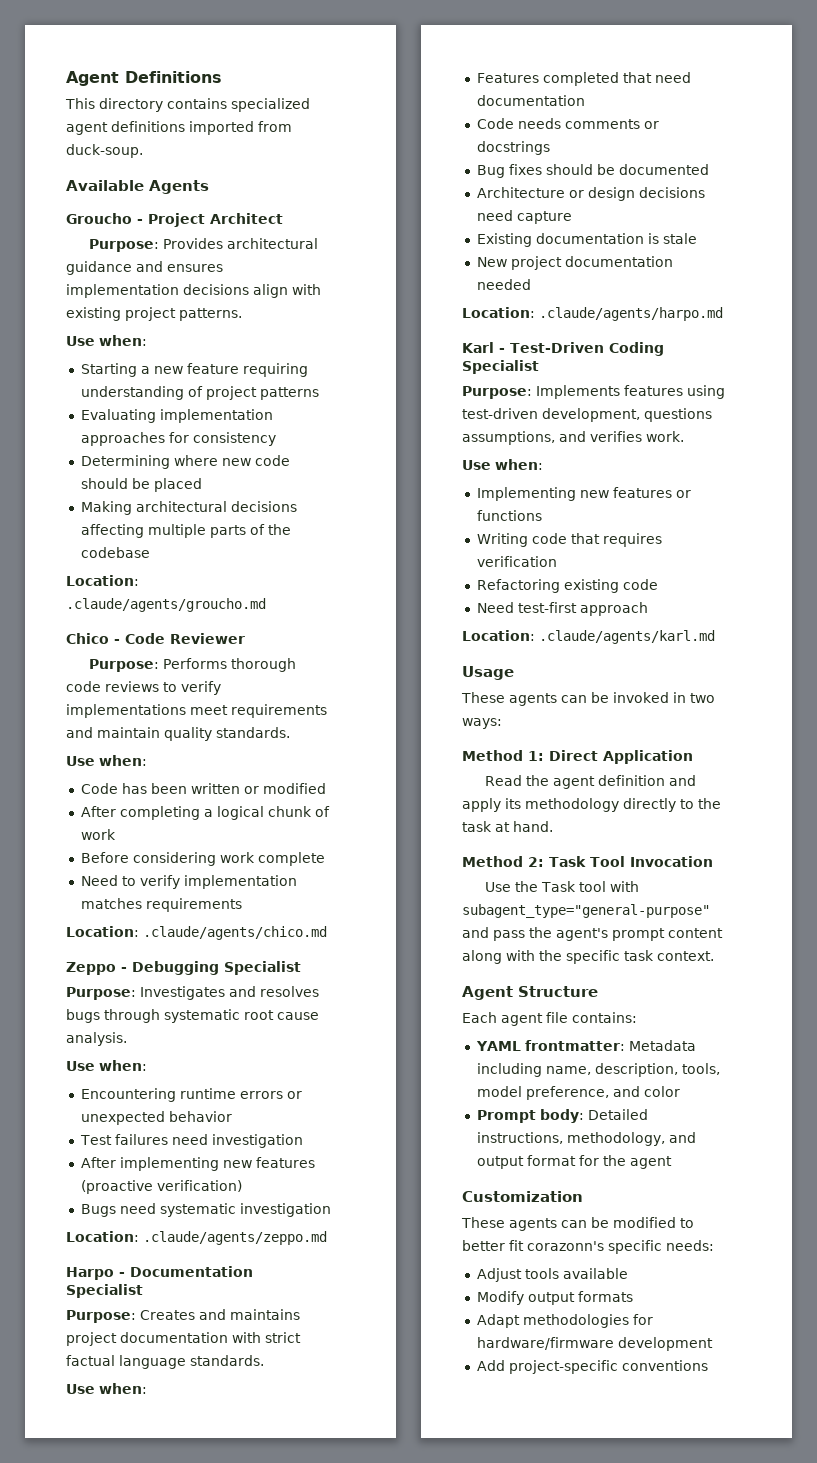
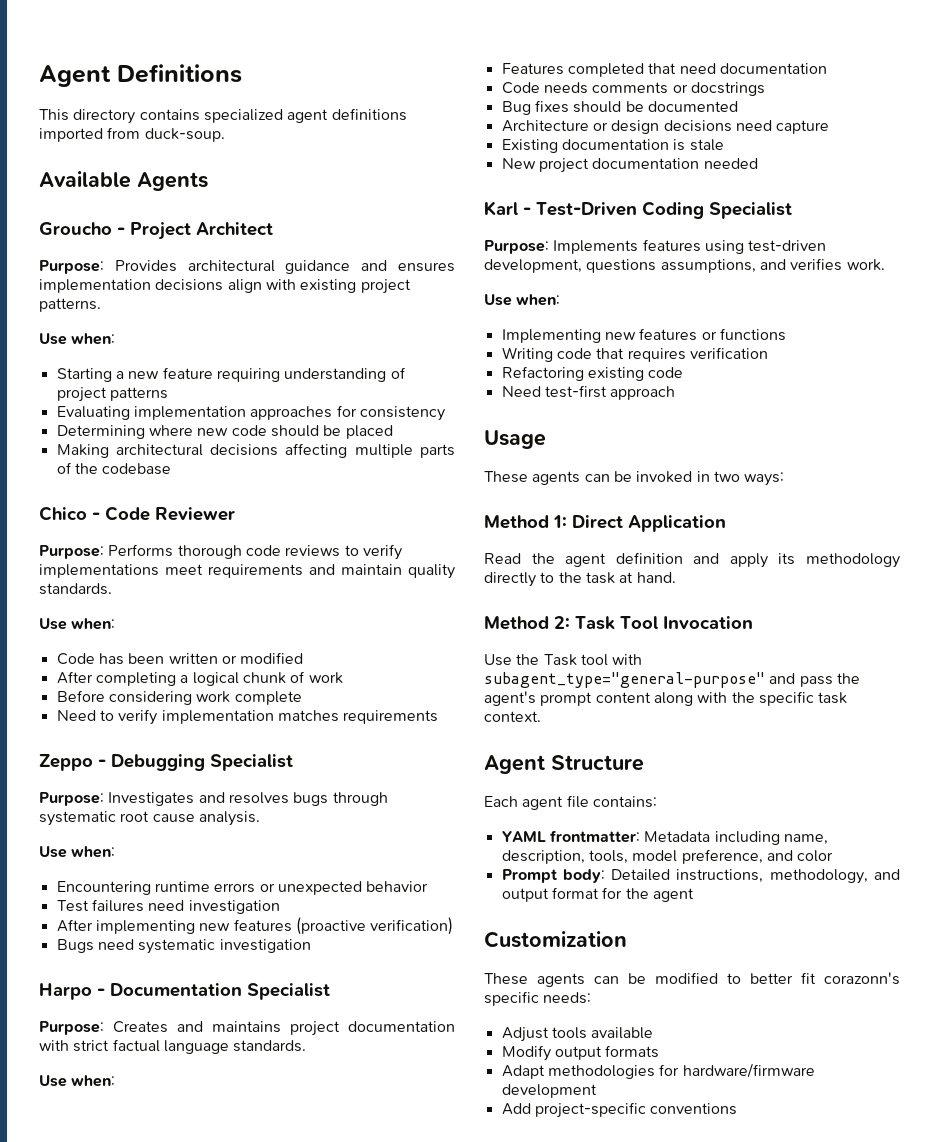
- Location: .claude/agents/groucho.md
- Location: .claude/agents/chico.md
- Location: .claude/agents/zeppo.md
- Location: .claude/agents/harpo.md
- Location: .claude/agents/karl.md

